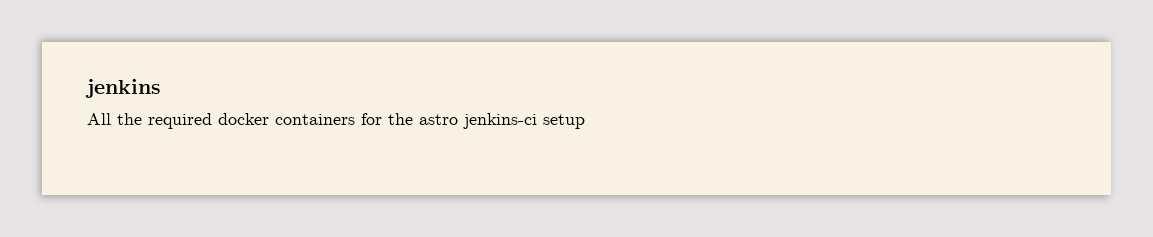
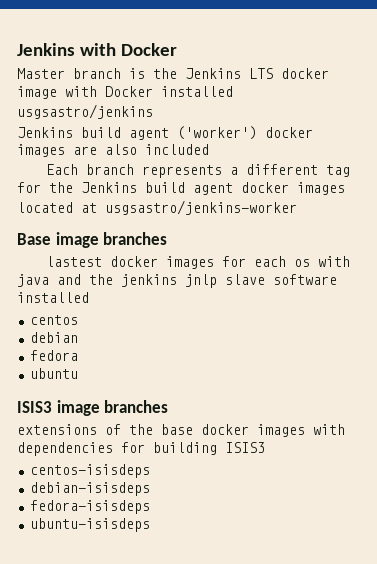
- jenkins
- All the required docker containers for the astro jenkins-ci setup
+ Jenkins with Docker
+ Master branch is the Jenkins LTS docker image with Docker installed usgsastro/jenkins
+ Jenkins build agent ('worker') docker images are also included
+ Each branch represents a different tag for the Jenkins build agent docker images located at usgsastro/jenkins-worker
+ Base image branches
+ lastest docker images for each os with java and the jenkins jnlp slave software installed
+ centos
+ debian
+ fedora
+ ubuntu
+ ISIS3 image branches
+ extensions of the base docker images with dependencies for building ISIS3
+ centos-isisdeps
+ debian-isisdeps
+ fedora-isisdeps
+ ubuntu-isisdeps

